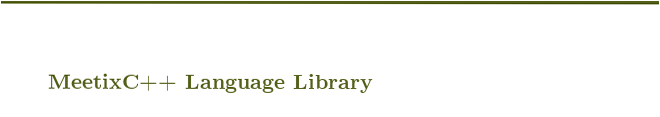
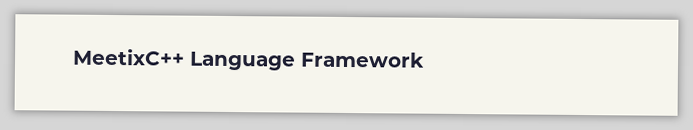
- MeetixC++ Language Library
+ MeetixC++ Language Framework

